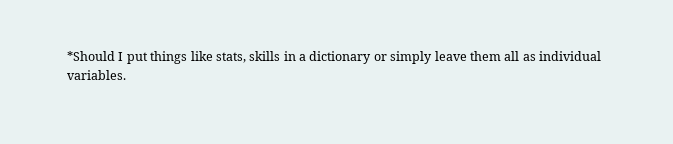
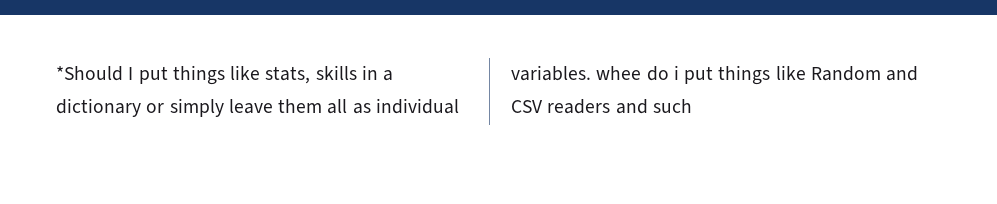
- *Should I put things like stats, skills in a dictionary or simply leave them all as individual variables.
+ *Should I put things like stats, skills in a dictionary or simply leave them all as individual variables. whee do i put things like Random and CSV readers and such

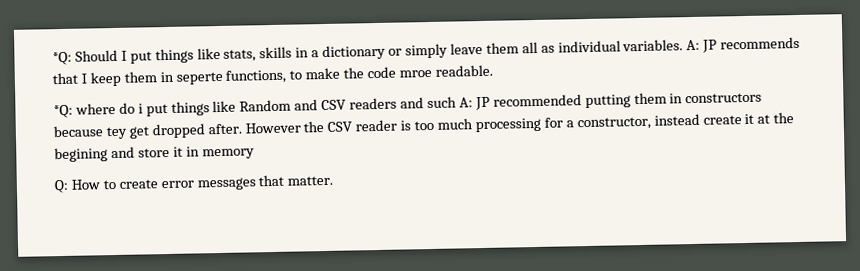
- *Should I put things like stats, skills in a dictionary or simply leave them all as individual variables. whee do i put things like Random and CSV readers and such
+ *Q: Should I put things like stats, skills in a dictionary or simply leave them all as individual variables. A: JP recommends that I keep them in seperte functions, to make the code mroe readable.
+ *Q: where do i put things like Random and CSV readers and such A: JP recommended putting them in constructors because tey get dropped after. However the CSV reader is too much processing for a constructor, instead create it at the begining and store it in memory
+ Q: How to create error messages that matter.

